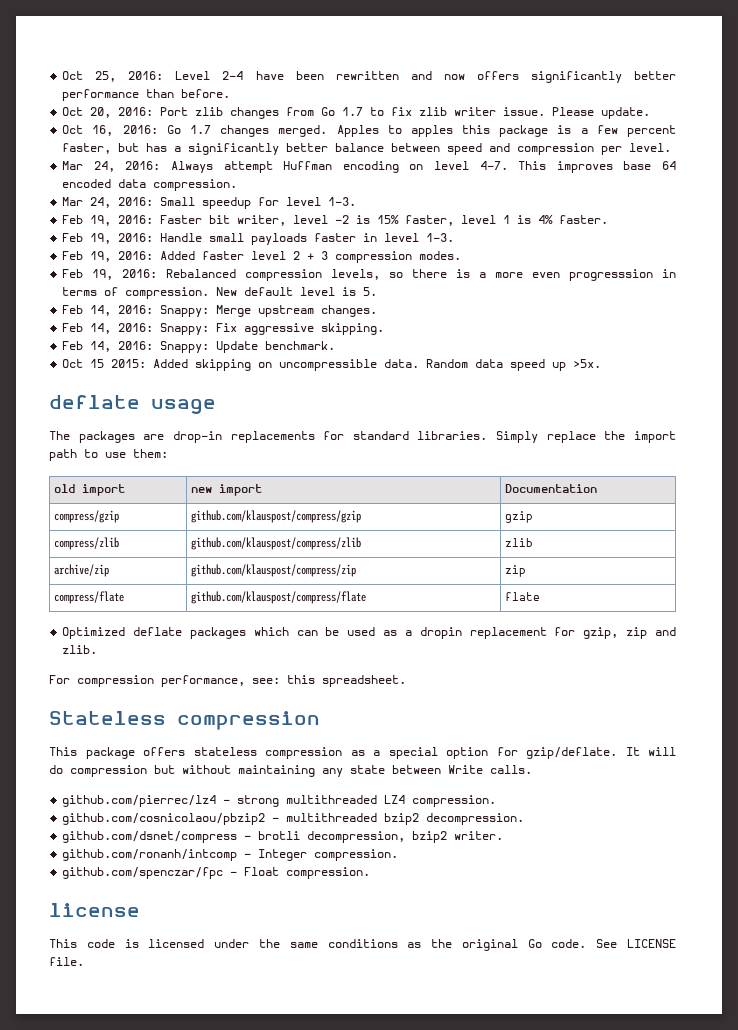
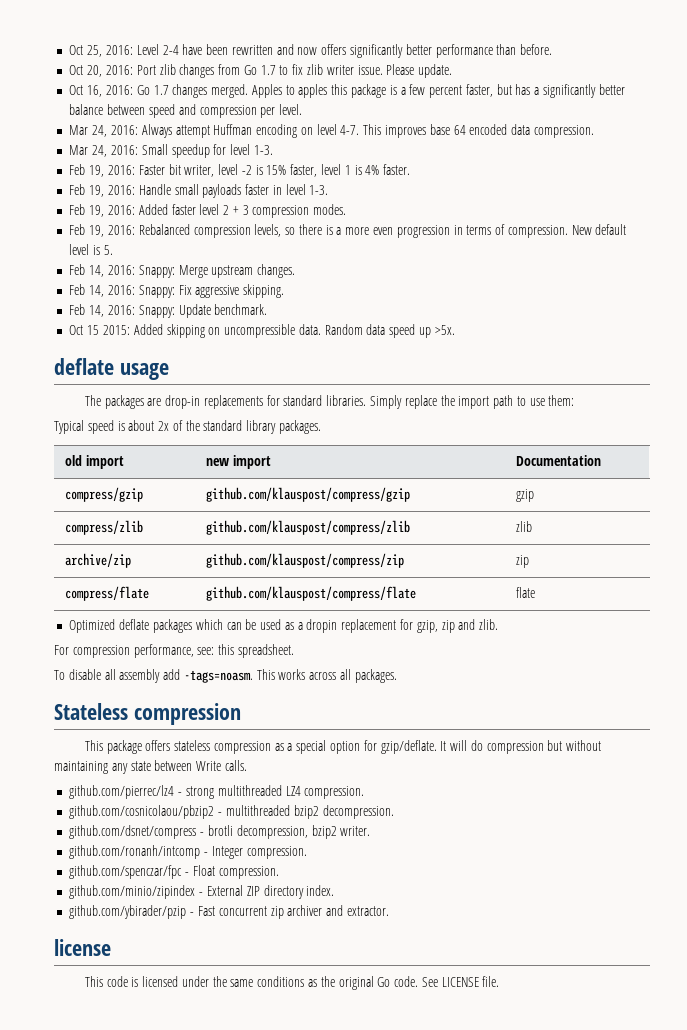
- Feb 19, 2016: Rebalanced compression levels, so there is a more even progresssion in terms of compression.
+ Feb 19, 2016: Rebalanced compression levels, so there is a more even progression in terms of compression.
+ Typical speed is about 2x of the standard library packages.
+ To disable all assembly add -tags=noasm. This works across all packages.
+ github.com/minio/zipindex - External ZIP directory index.
+ github.com/ybirader/pzip - Fast concurrent zip archiver and extractor.

